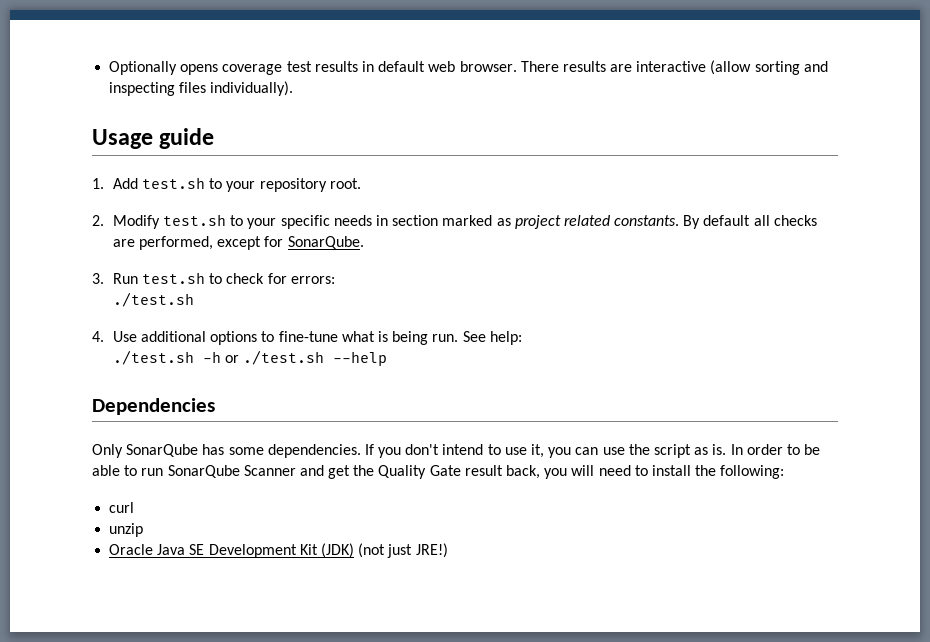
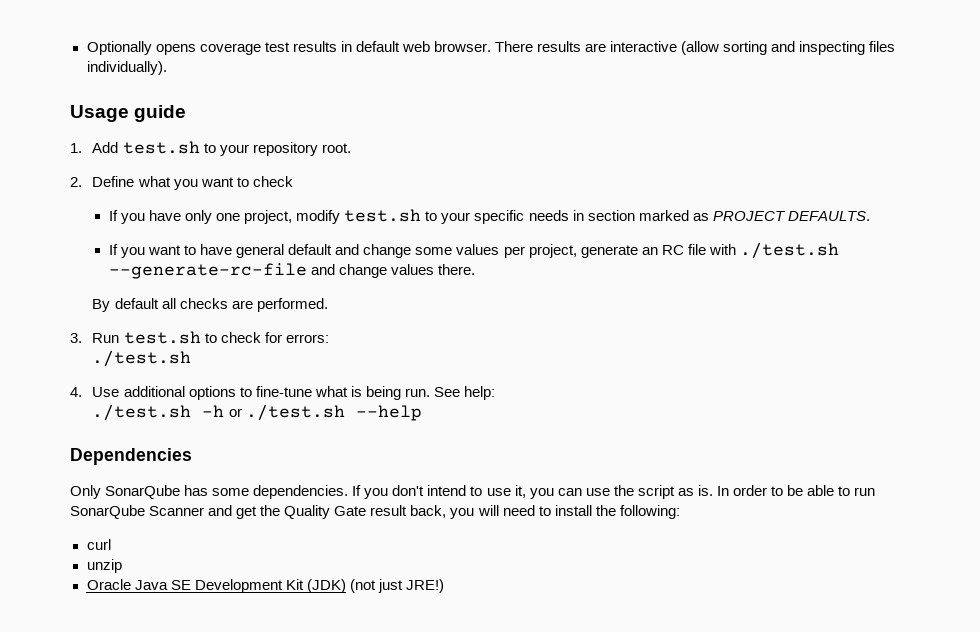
- 2. Modify test.sh to your specific needs in section marked as project related constants. By default all checks are performed, except for SonarQube.
+ 2. Define what you want to check
+ If you have only one project, modify test.sh to your specific needs in section marked as PROJECT DEFAULTS.
+ If you want to have general default and change some values per project, generate an RC file with ./test.sh --generate-rc-file and change values there.
+ By default all checks are performed.

